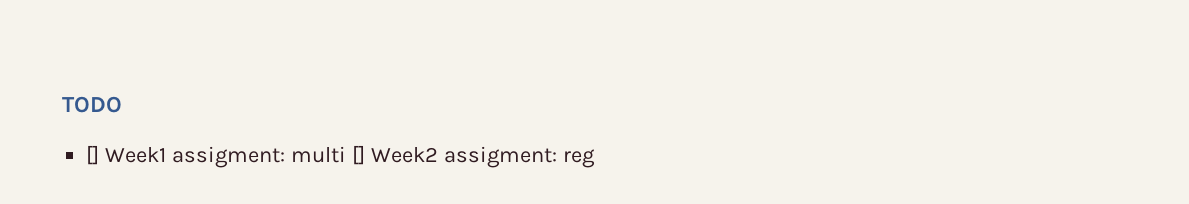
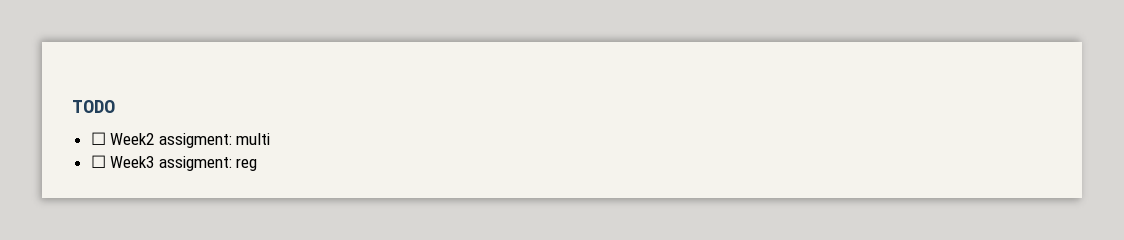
- [] Week1 assigment: multi [] Week2 assigment: reg
+ ☐ Week2 assigment: multi
+ ☐ Week3 assigment: reg

